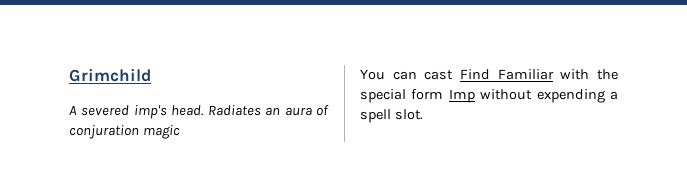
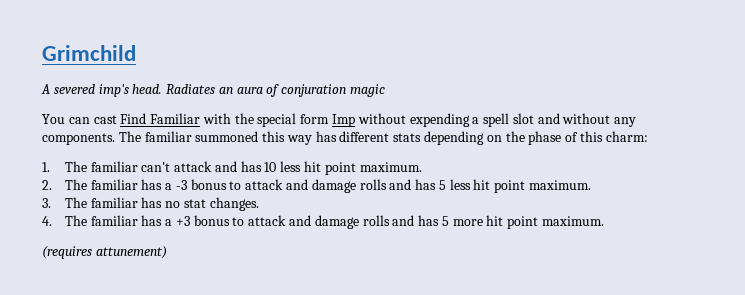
- You can cast Find Familiar with the special form Imp without expending a spell slot.
+ You can cast Find Familiar with the special form Imp without expending a spell slot and without any components. The familiar summoned this way has different stats depending on the phase of this charm:
+ 1. The familiar can't attack and has 10 less hit point maximum.
+ 2. The familiar has a -3 bonus to attack and damage rolls and has 5 less hit point maximum.
+ 3. The familiar has no stat changes.
+ 4. The familiar has a +3 bonus to attack and damage rolls and has 5 more hit point maximum.
+ (requires attunement)

